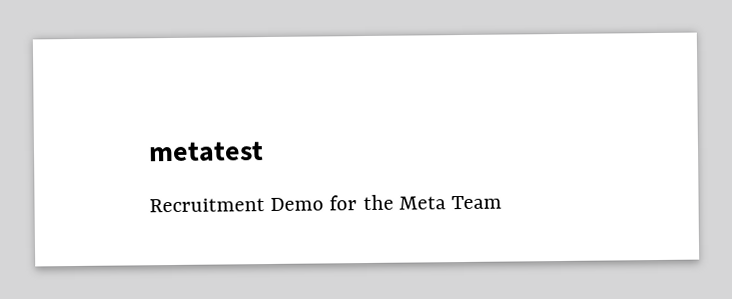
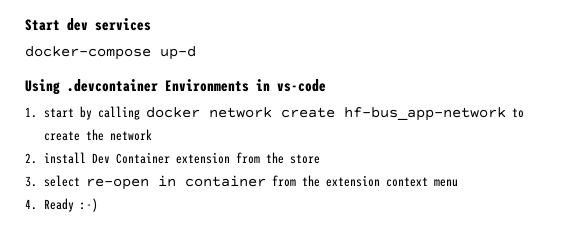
- metatest
- Recruitment Demo for the Meta Team
+ Start dev services
+ docker-compose up-d
+ Using .devcontainer Environments in vs-code
+ 1. start by calling docker network create hf-bus_app-network to create the network
+ 2. install Dev Container extension from the store
+ 3. select re-open in container from the extension context menu
+ 4. Ready :-)

